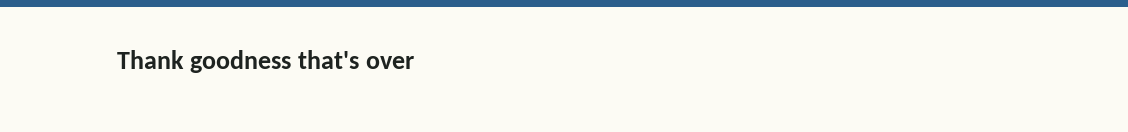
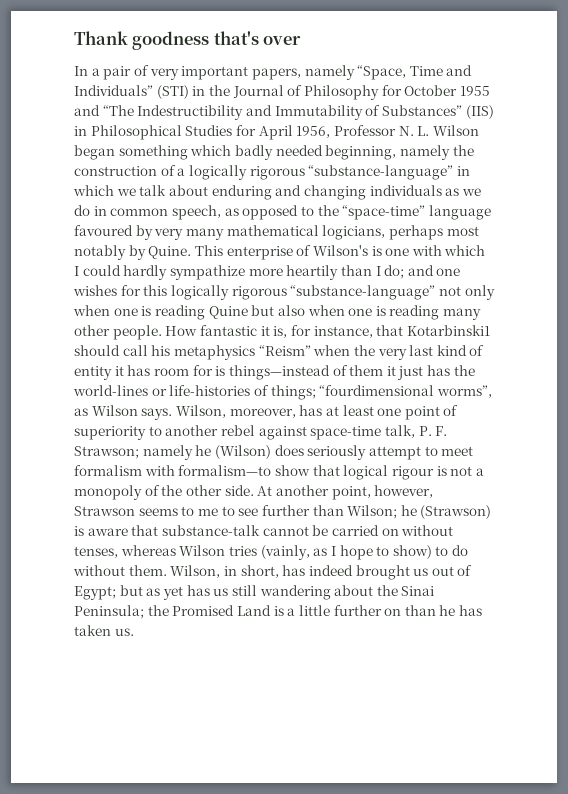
+ In a pair of very important papers, namely “Space, Time and Individuals” (STI) in the Journal of Philosophy for October 1955 and “The Indestructibility and Immutability of Substances” (IIS) in Philosophical Studies for April 1956, Professor N. L. Wilson began something which badly needed beginning, namely the construction of a logically rigorous “substance-language” in which we talk about enduring and changing individuals as we do in common speech, as opposed to the “space-time” language favoured by very many mathematical logicians, perhaps most notably by Quine. This enterprise of Wilson's is one with which I could hardly sympathize more heartily than I do; and one wishes for this logically rigorous “substance-language” not only when one is reading Quine but also when one is reading many other people. How fantastic it is, for instance, that Kotarbinski1 should call his metaphysics “Reism” when the very last kind of entity it has room for is things—instead of them it just has the world-lines or life-histories of things; “fourdimensional worms”, as Wilson says. Wilson, moreover, has at least one point of superiority to another rebel against space-time talk, P. F. Strawson; namely he (Wilson) does seriously attempt to meet formalism with formalism—to show that logical rigour is not a monopoly of the other side. At another point, however, Strawson seems to me to see further than Wilson; he (Strawson) is aware that substance-talk cannot be carried on without tenses, whereas Wilson tries (vainly, as I hope to show) to do without them. Wilson, in short, has indeed brought us out of Egypt; but as yet has us still wandering about the Sinai Peninsula; the Promised Land is a little further on than he has taken us.

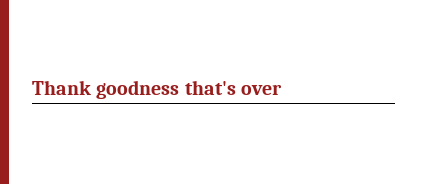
- In a pair of very important papers, namely “Space, Time and Individuals” (STI) in the Journal of Philosophy for October 1955 and “The Indestructibility and Immutability of Substances” (IIS) in Philosophical Studies for April 1956, Professor N. L. Wilson began something which badly needed beginning, namely the construction of a logically rigorous “substance-language” in which we talk about enduring and changing individuals as we do in common speech, as opposed to the “space-time” language favoured by very many mathematical logicians, perhaps most notably by Quine. This enterprise of Wilson's is one with which I could hardly sympathize more heartily than I do; and one wishes for this logically rigorous “substance-language” not only when one is reading Quine but also when one is reading many other people. How fantastic it is, for instance, that Kotarbinski1 should call his metaphysics “Reism” when the very last kind of entity it has room for is things—instead of them it just has the world-lines or life-histories of things; “fourdimensional worms”, as Wilson says. Wilson, moreover, has at least one point of superiority to another rebel against space-time talk, P. F. Strawson; namely he (Wilson) does seriously attempt to meet formalism with formalism—to show that logical rigour is not a monopoly of the other side. At another point, however, Strawson seems to me to see further than Wilson; he (Strawson) is aware that substance-talk cannot be carried on without tenses, whereas Wilson tries (vainly, as I hope to show) to do without them. Wilson, in short, has indeed brought us out of Egypt; but as yet has us still wandering about the Sinai Peninsula; the Promised Land is a little further on than he has taken us.

